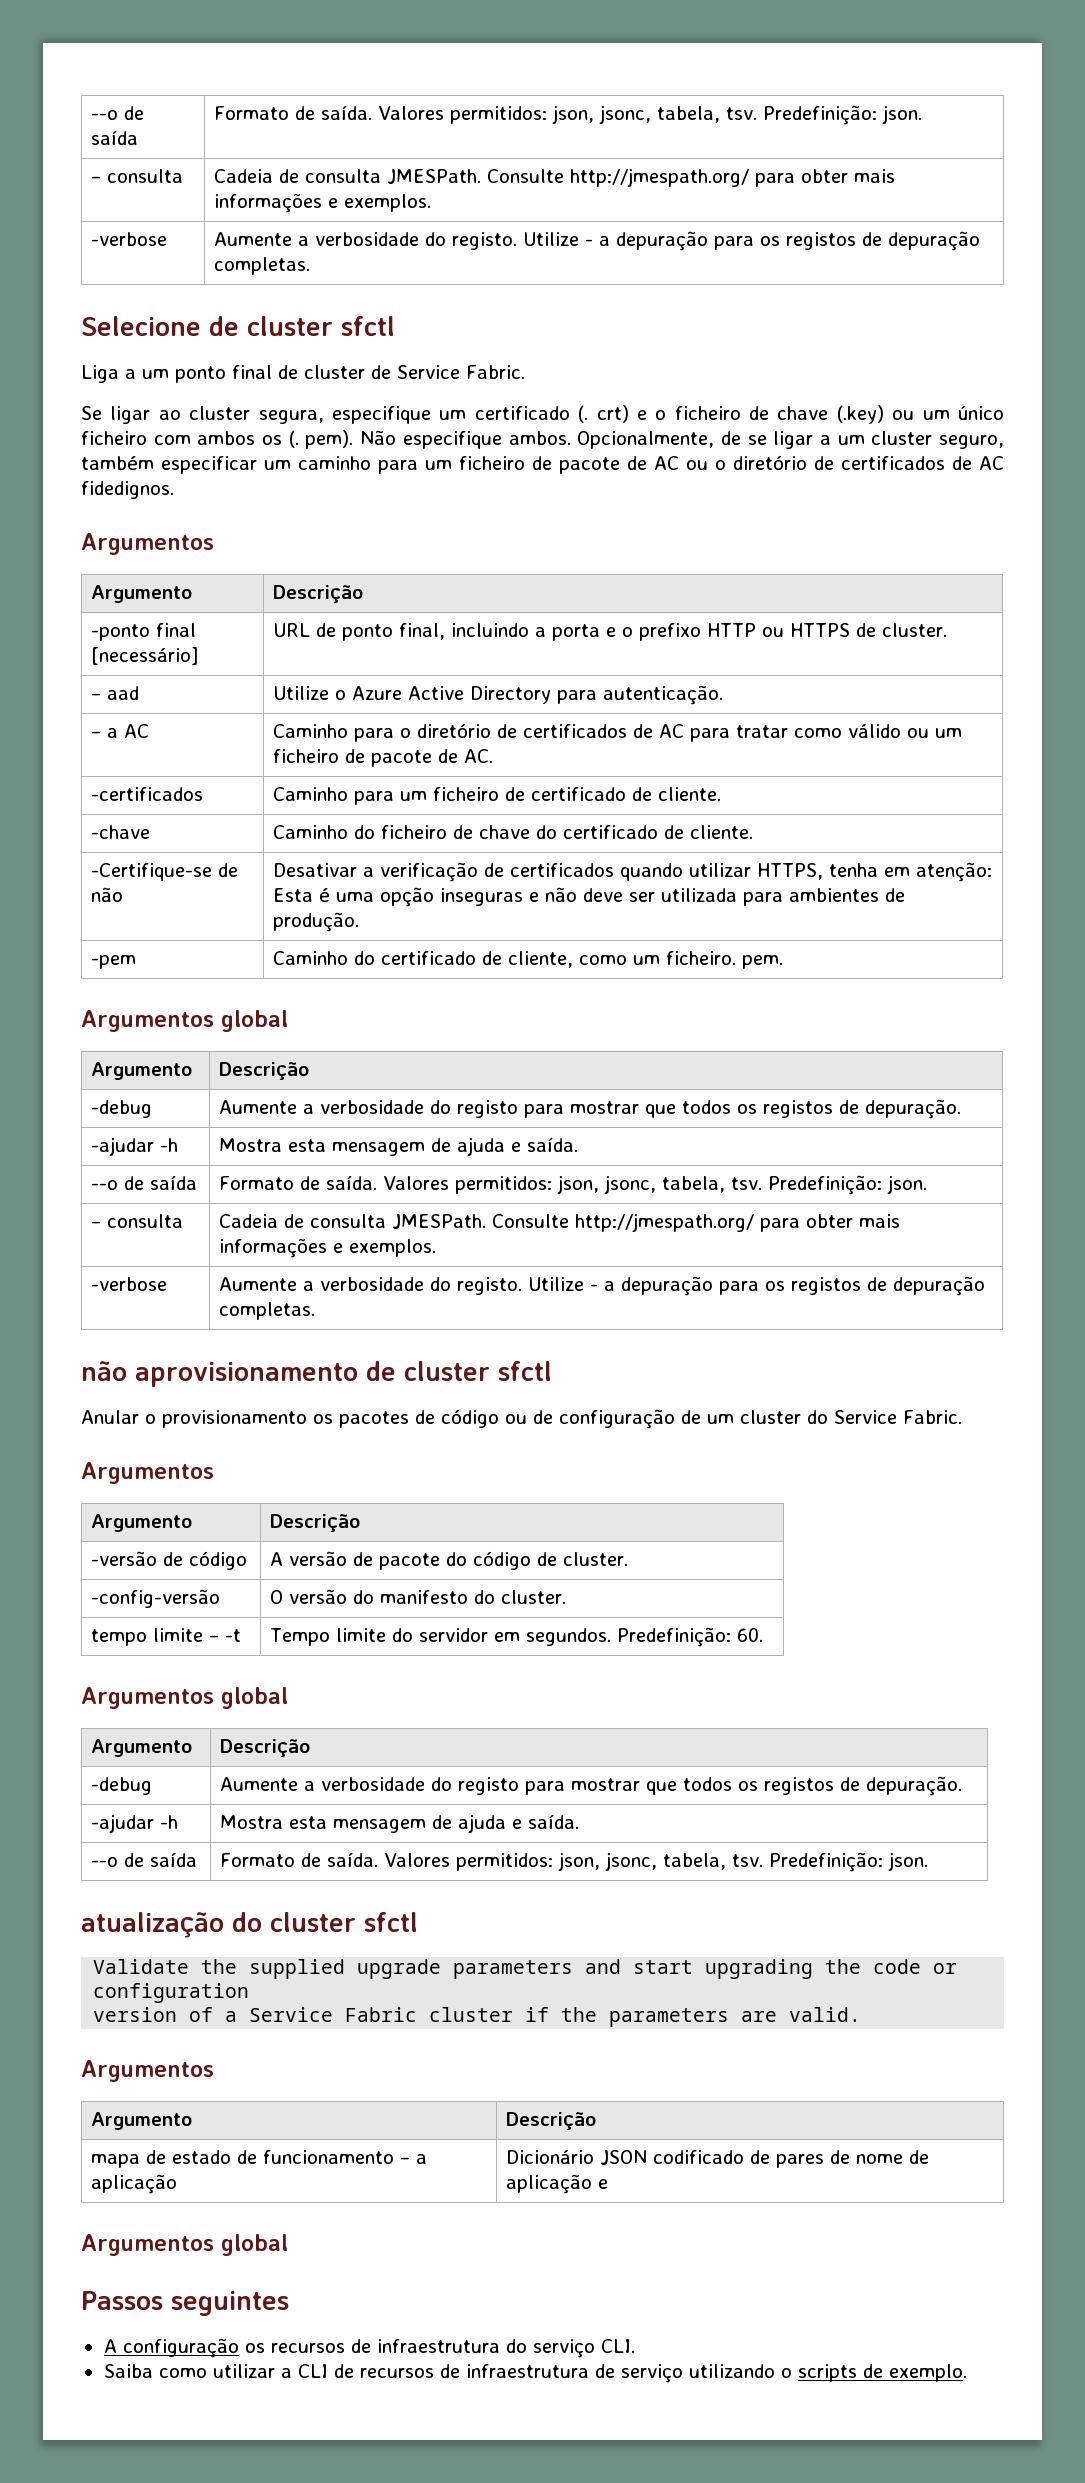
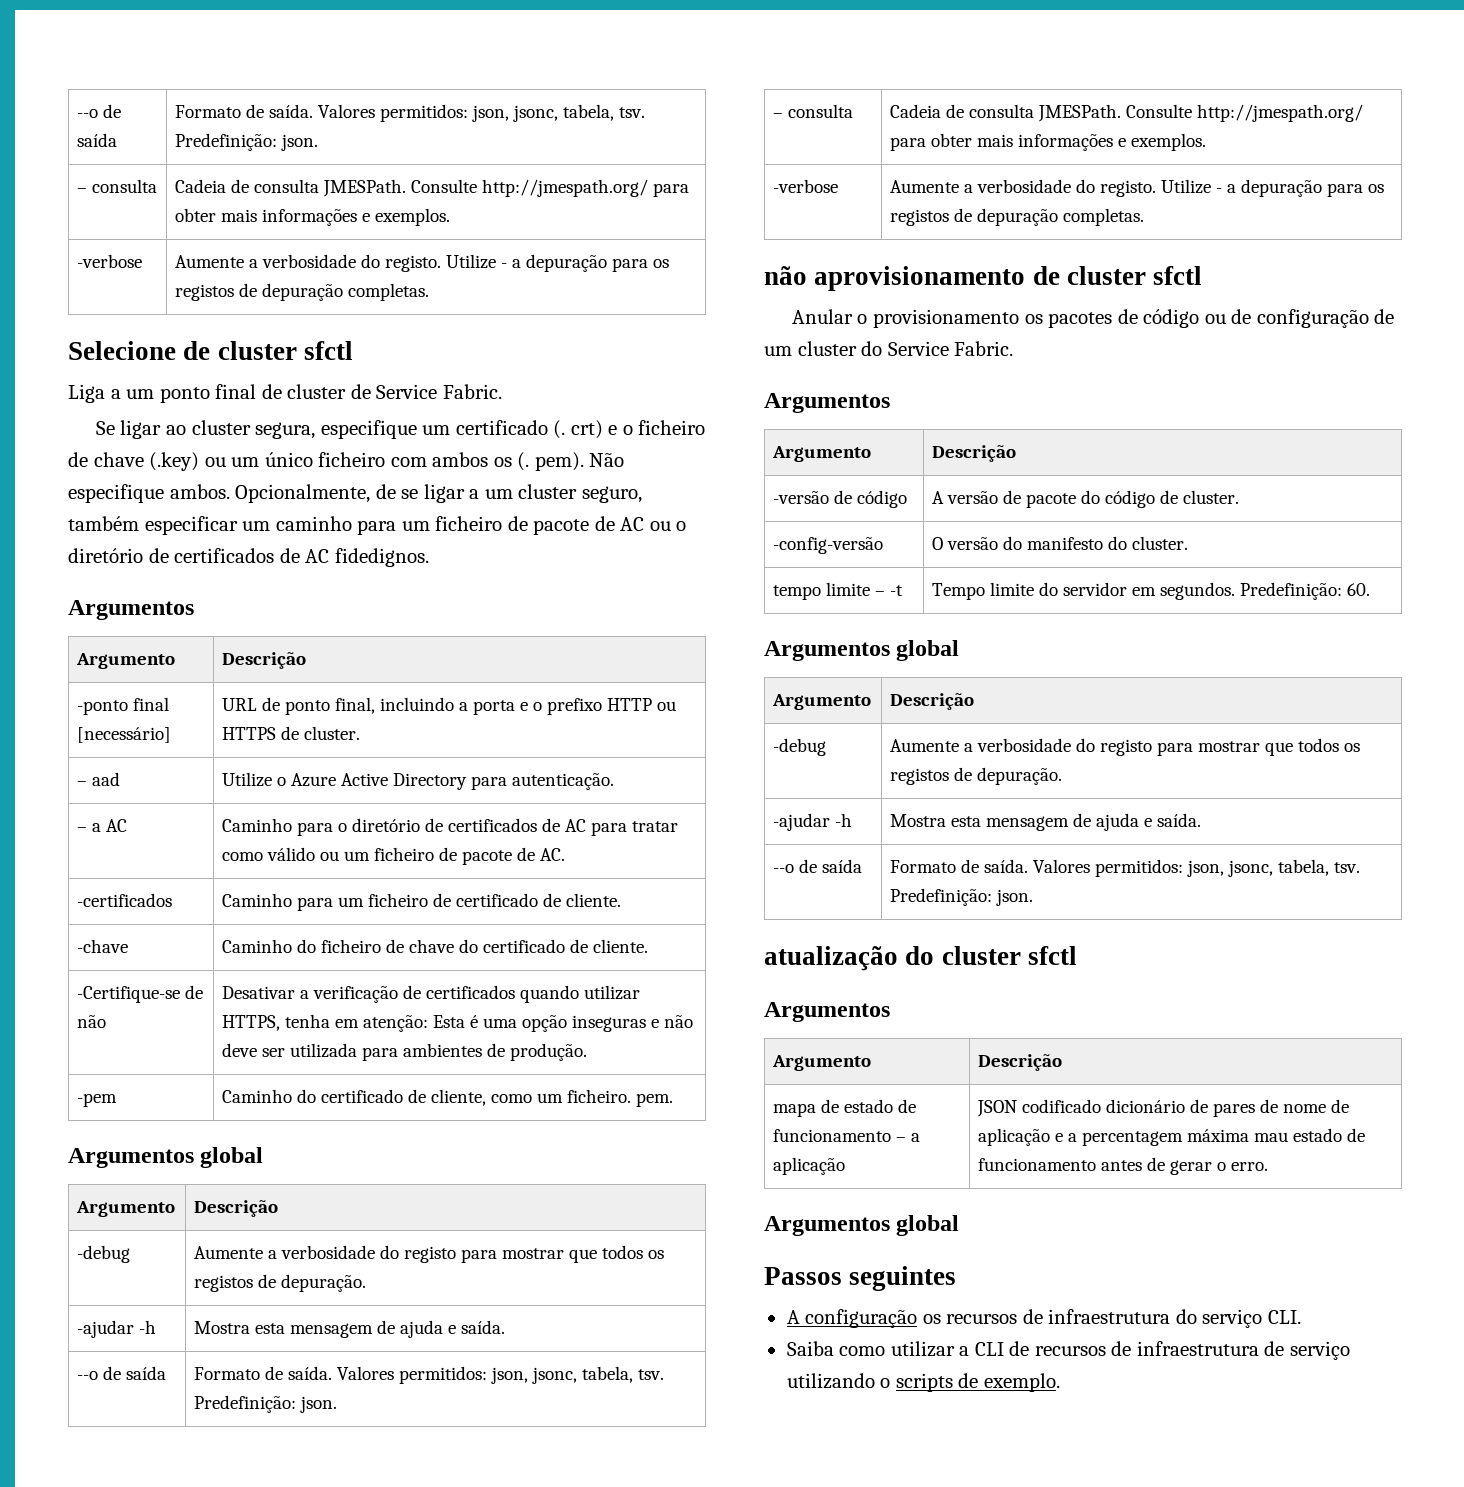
- Validate the supplied upgrade parameters and start upgrading the code or configuration
- version of a Service Fabric cluster if the parameters are valid.
- mapa de estado de funcionamento – a aplicação | Dicionário JSON codificado de pares de nome de aplicação e
+ mapa de estado de funcionamento – a aplicação | JSON codificado dicionário de pares de nome de aplicação e a percentagem máxima mau estado de funcionamento antes de gerar o erro.

